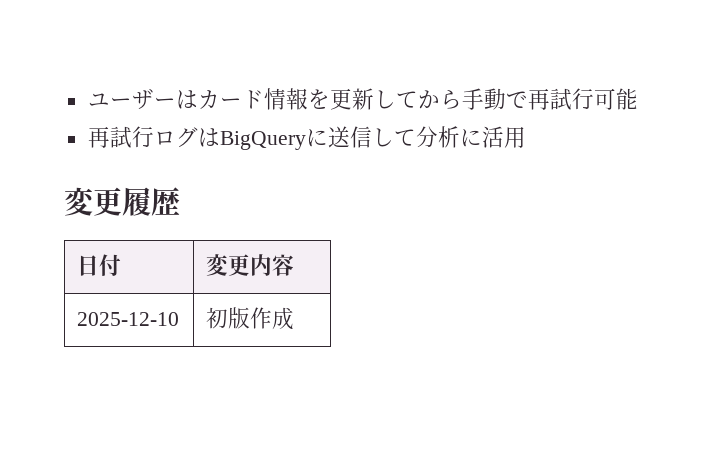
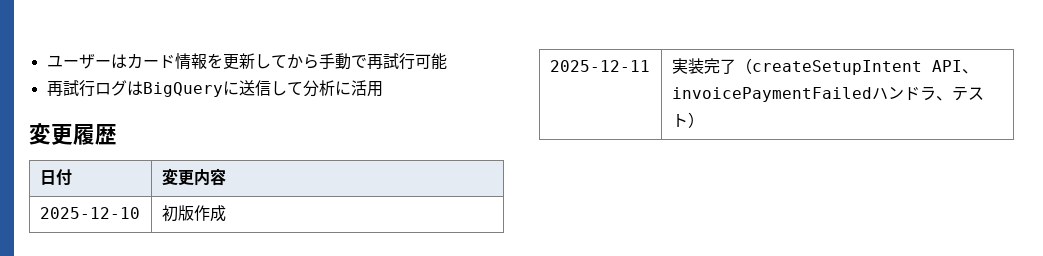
+ 2025-12-11 | 実装完了（createSetupIntent API、invoicePaymentFailedハンドラ、テスト）

